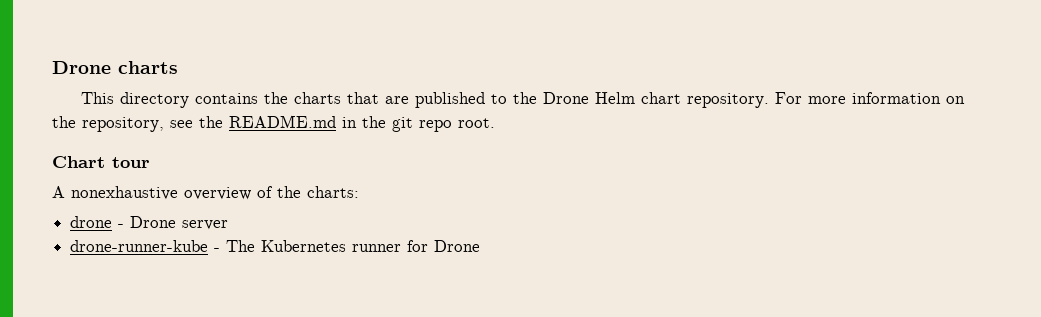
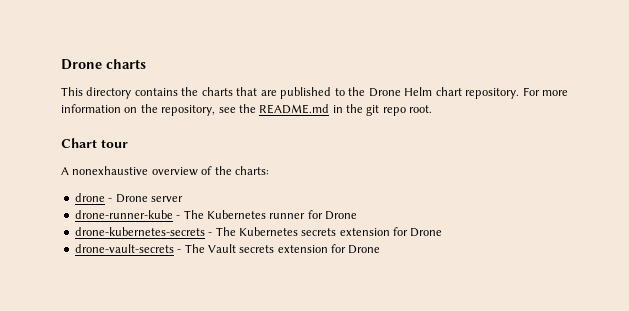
+ drone-kubernetes-secrets - The Kubernetes secrets extension for Drone
+ drone-vault-secrets - The Vault secrets extension for Drone

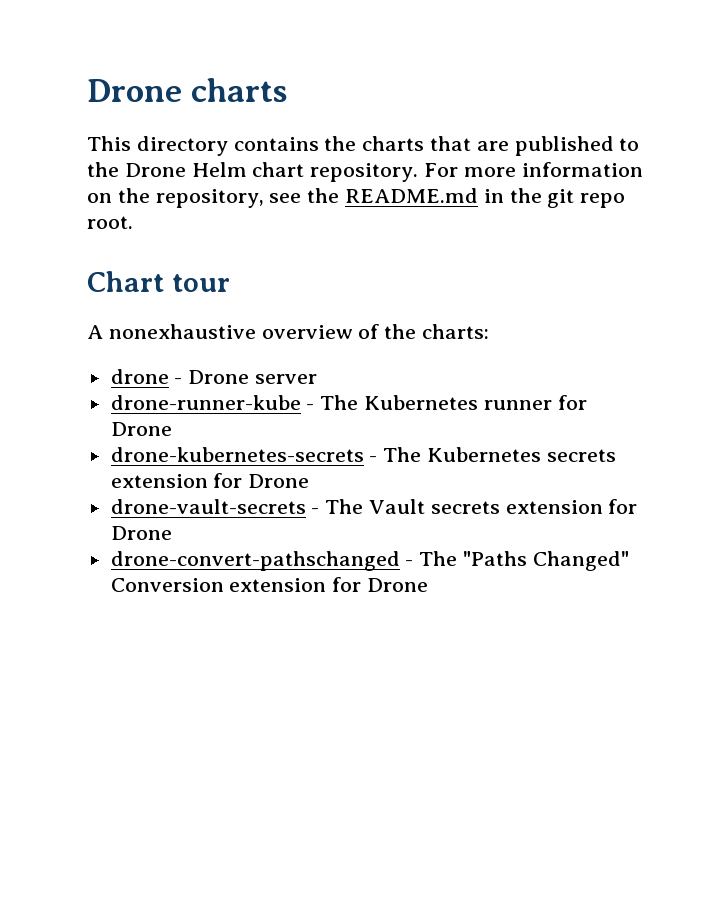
+ drone-convert-pathschanged - The "Paths Changed" Conversion extension for Drone

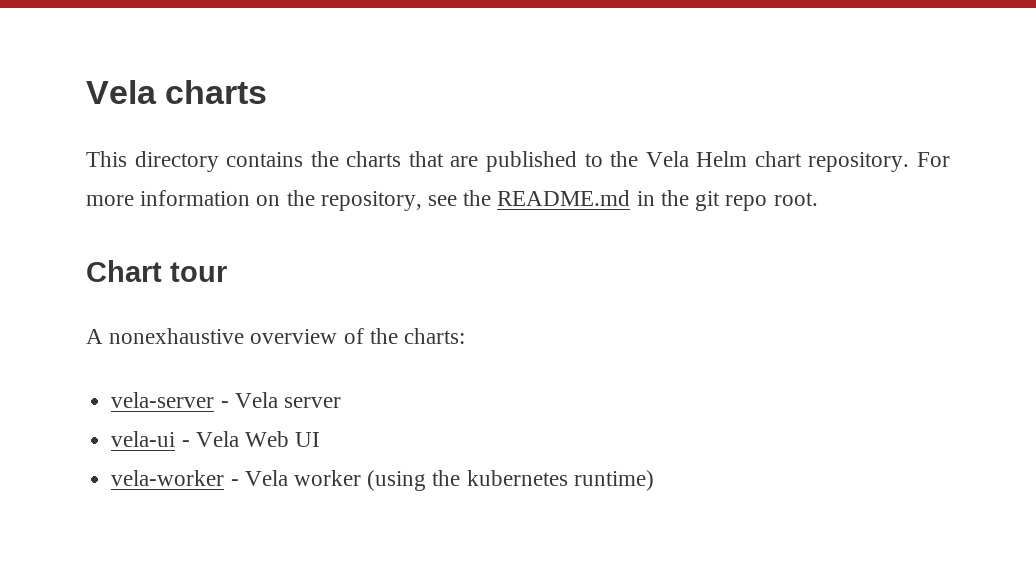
- Drone charts
+ Vela charts
- This directory contains the charts that are published to the Drone Helm chart repository.
+ This directory contains the charts that are published to the Vela Helm chart repository.
- drone - Drone server
- drone-runner-kube - The Kubernetes runner for Drone
- drone-kubernetes-secrets - The Kubernetes secrets extension for Drone
- drone-vault-secrets - The Vault secrets extension for Drone
- drone-convert-pathschanged - The "Paths Changed" Conversion extension for Drone
+ vela-server - Vela server
+ vela-ui - Vela Web UI
+ vela-worker - Vela worker (using the kubernetes runtime)

